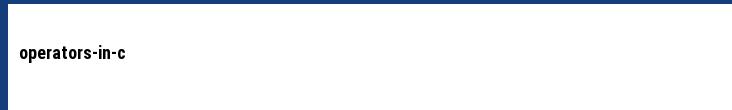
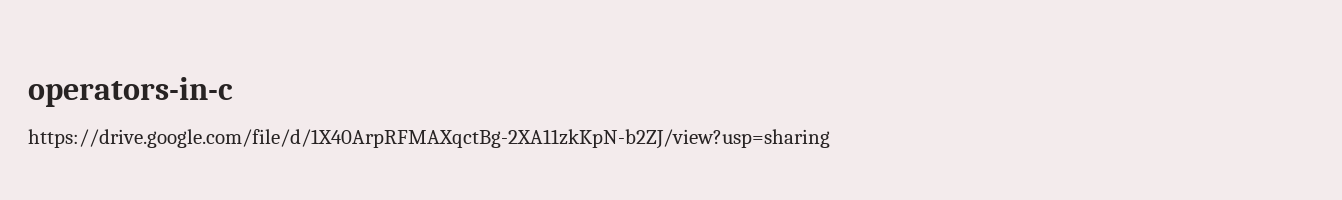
+ https://drive.google.com/file/d/1X40ArpRFMAXqctBg-2XA11zkKpN-b2ZJ/view?usp=sharing

